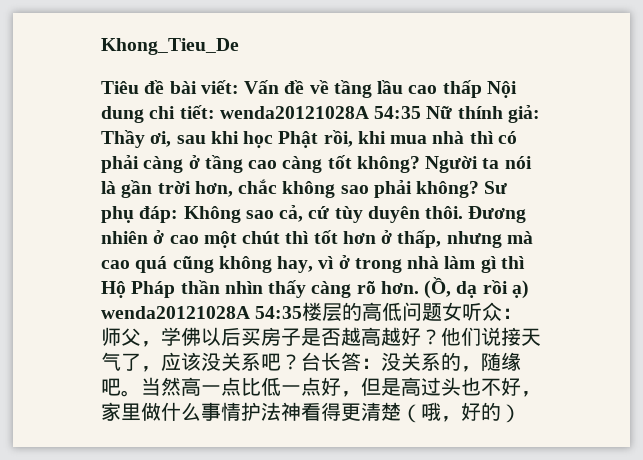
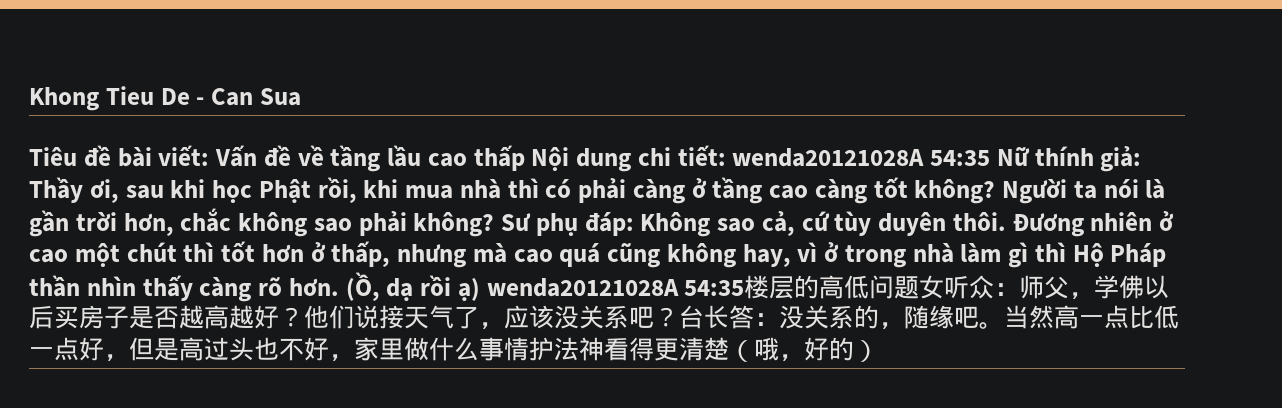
- Khong_Tieu_De
+ Khong Tieu De - Can Sua

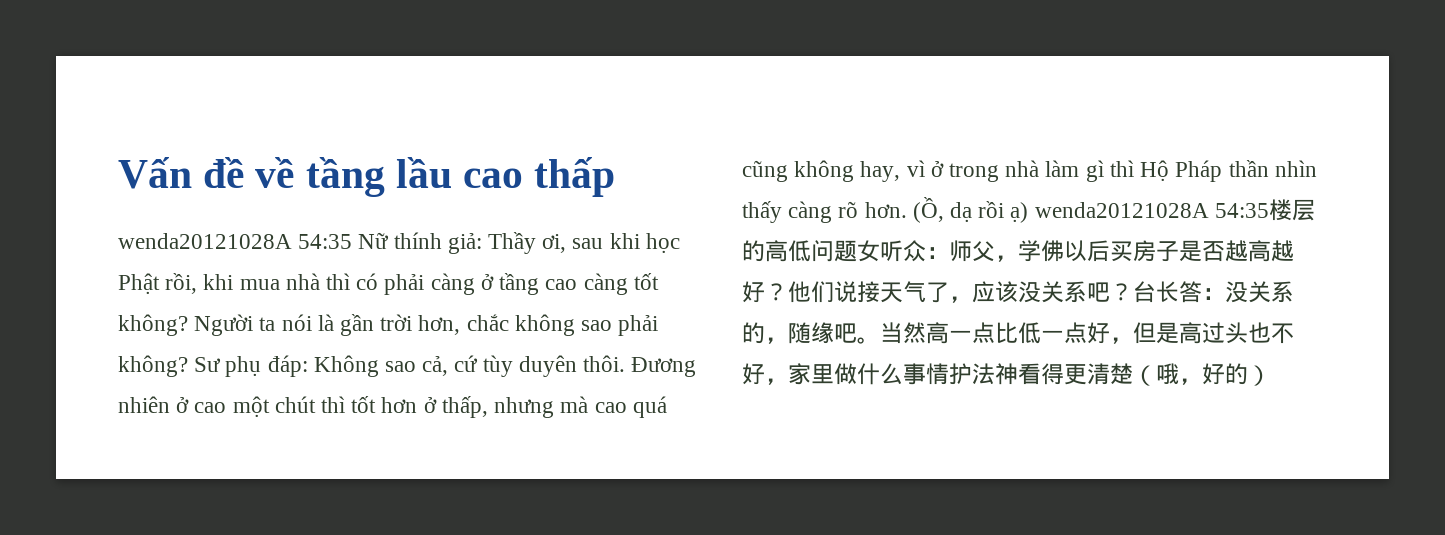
- Khong Tieu De - Can Sua
- Tiêu đề bài viết: Vấn đề về tầng lầu cao thấp Nội dung chi tiết: wenda20121028A 54:35 Nữ thính giả: Thầy ơi, sau khi học Phật rồi, khi mua nhà thì có phải càng ở tầng cao càng tốt không?
+ Vấn đề về tầng lầu cao thấp
+ wenda20121028A 54:35 Nữ thính giả: Thầy ơi, sau khi học Phật rồi, khi mua nhà thì có phải càng ở tầng cao càng tốt không?

